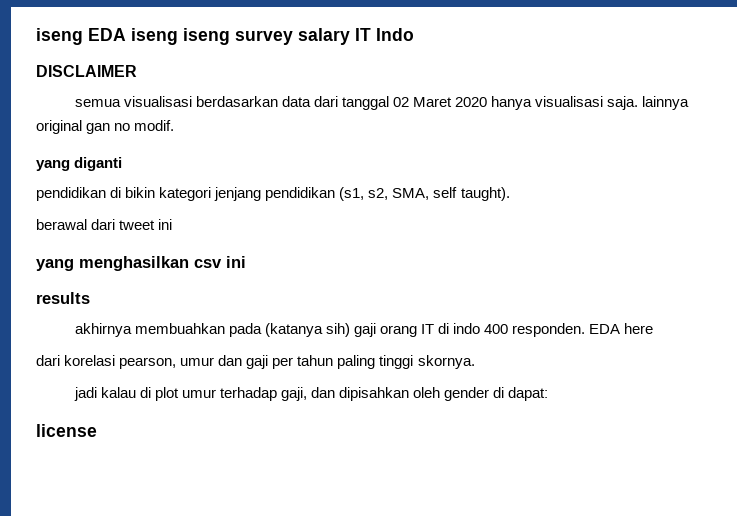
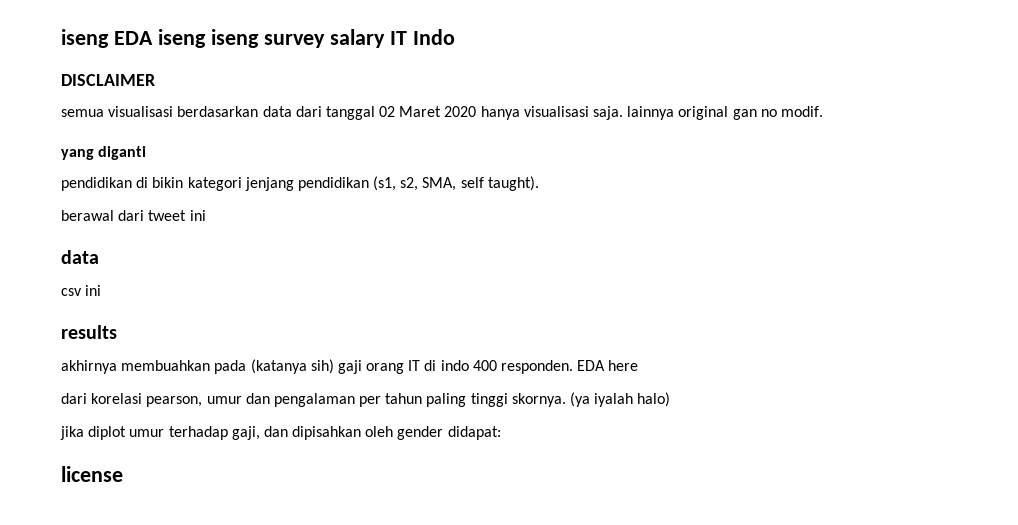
  berawal dari tweet ini
- yang menghasilkan csv ini
+ data
+ csv ini
- dari korelasi pearson, umur dan gaji per tahun paling tinggi skornya.
- jadi kalau di plot umur terhadap gaji, dan dipisahkan oleh gender di dapat:
+ dari korelasi pearson, umur dan pengalaman per tahun paling tinggi skornya. (ya iyalah halo)
+ jika diplot umur terhadap gaji, dan dipisahkan oleh gender didapat:

